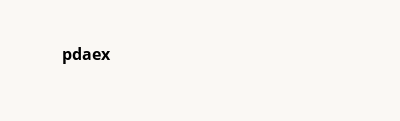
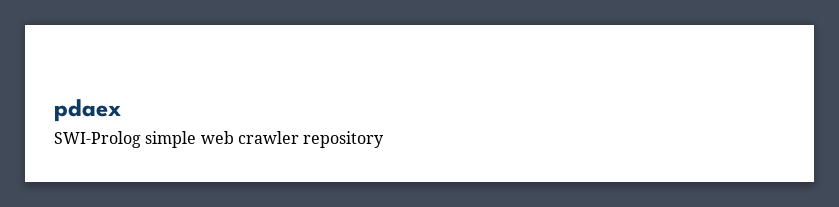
+ SWI-Prolog simple web crawler repository

